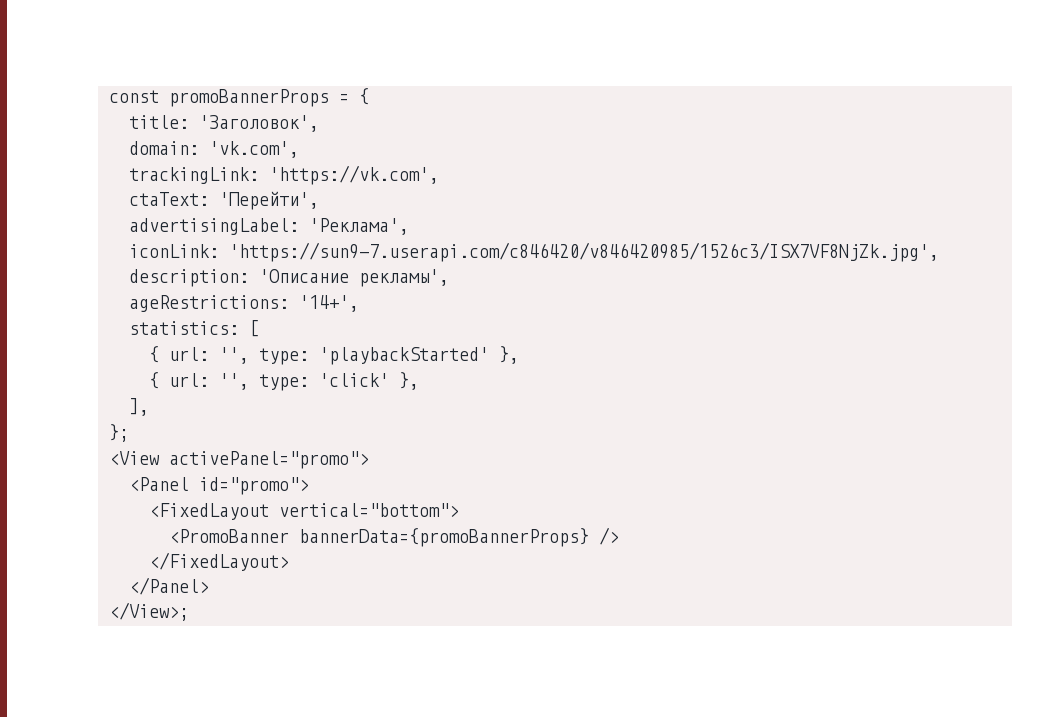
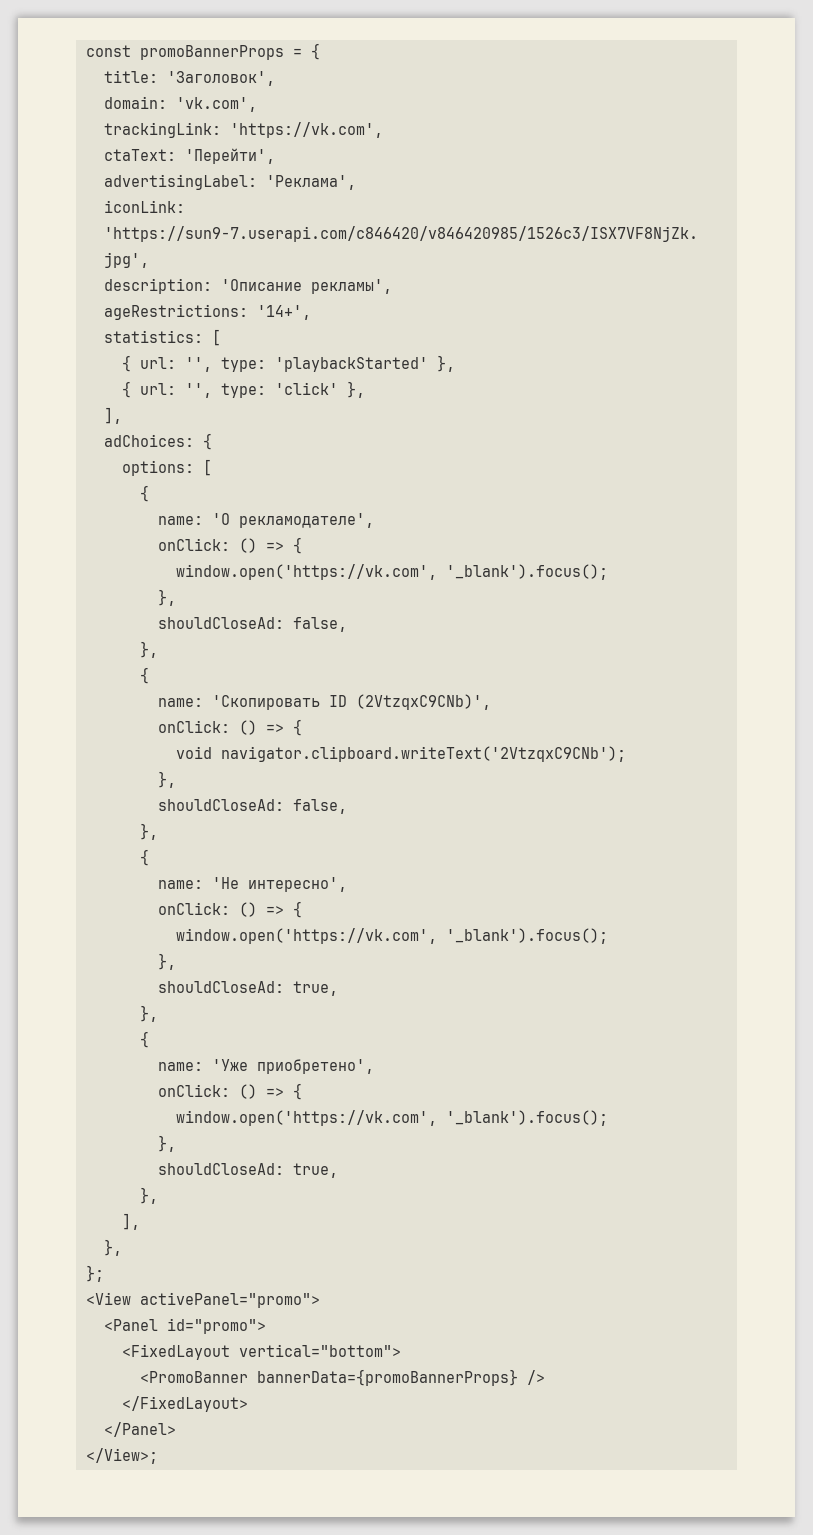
+ adChoices: {
+ options: [
+ {
+ name: 'О рекламодателе',
+ onClick: () => {
+ window.open('https://vk.com', '_blank').focus();
+ },
+ shouldCloseAd: false,
+ },
+ {
+ name: 'Скопировать ID (2VtzqxC9CNb)',
+ onClick: () => {
+ void navigator.clipboard.writeText('2VtzqxC9CNb');
+ },
+ shouldCloseAd: false,
+ },
+ {
+ name: 'Не интересно',
+ onClick: () => {
+ window.open('https://vk.com', '_blank').focus();
+ },
+ shouldCloseAd: true,
+ },
+ {
+ name: 'Уже приобретено',
+ onClick: () => {
+ window.open('https://vk.com', '_blank').focus();
+ },
+ shouldCloseAd: true,
+ },
+ ],
+ },

